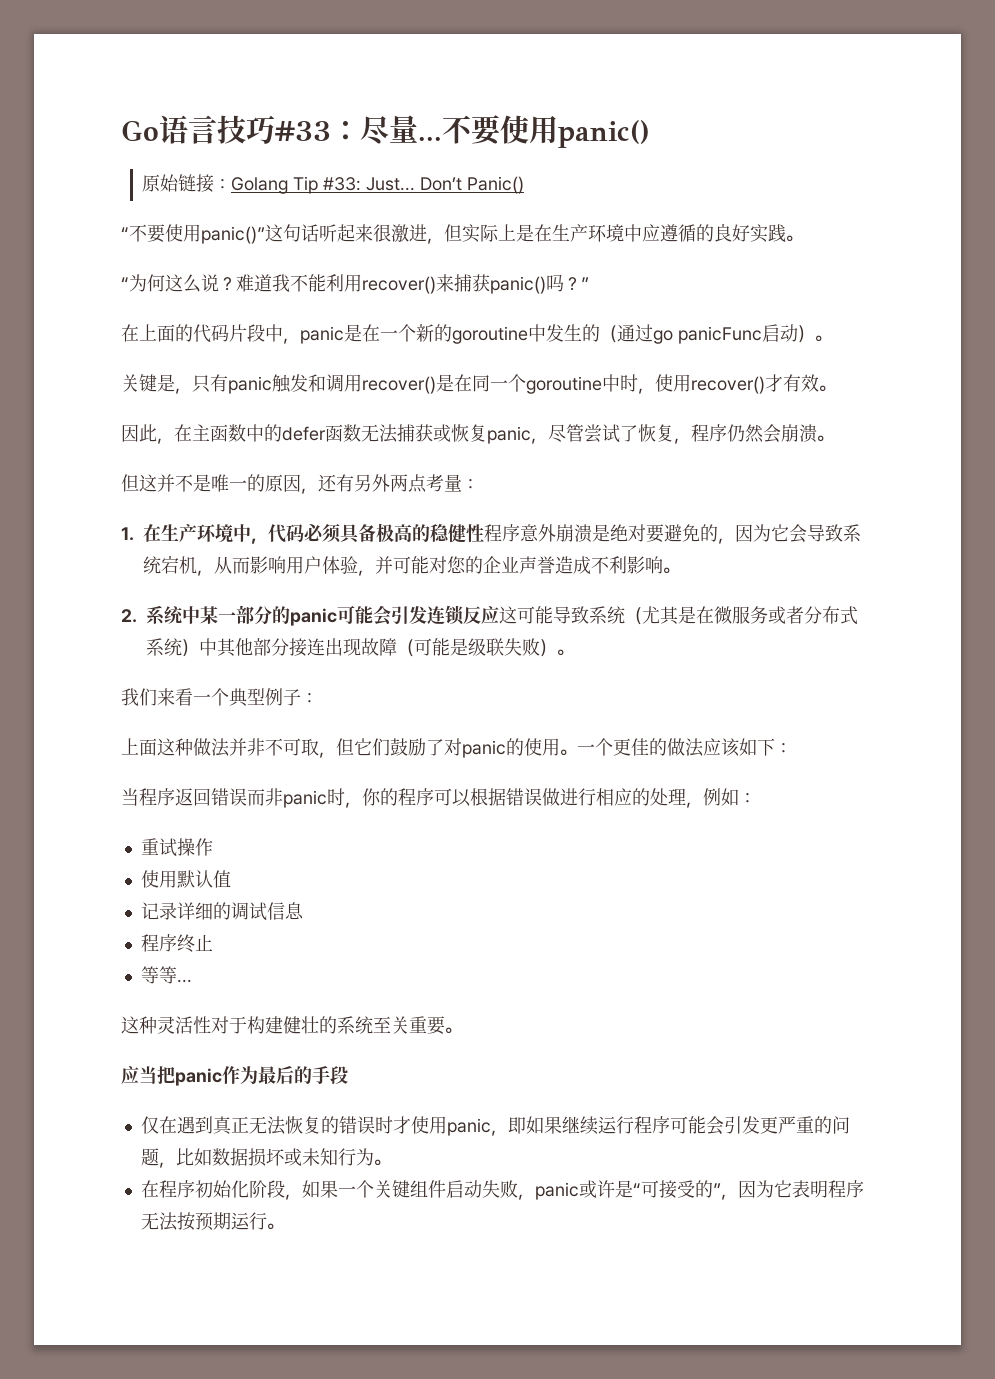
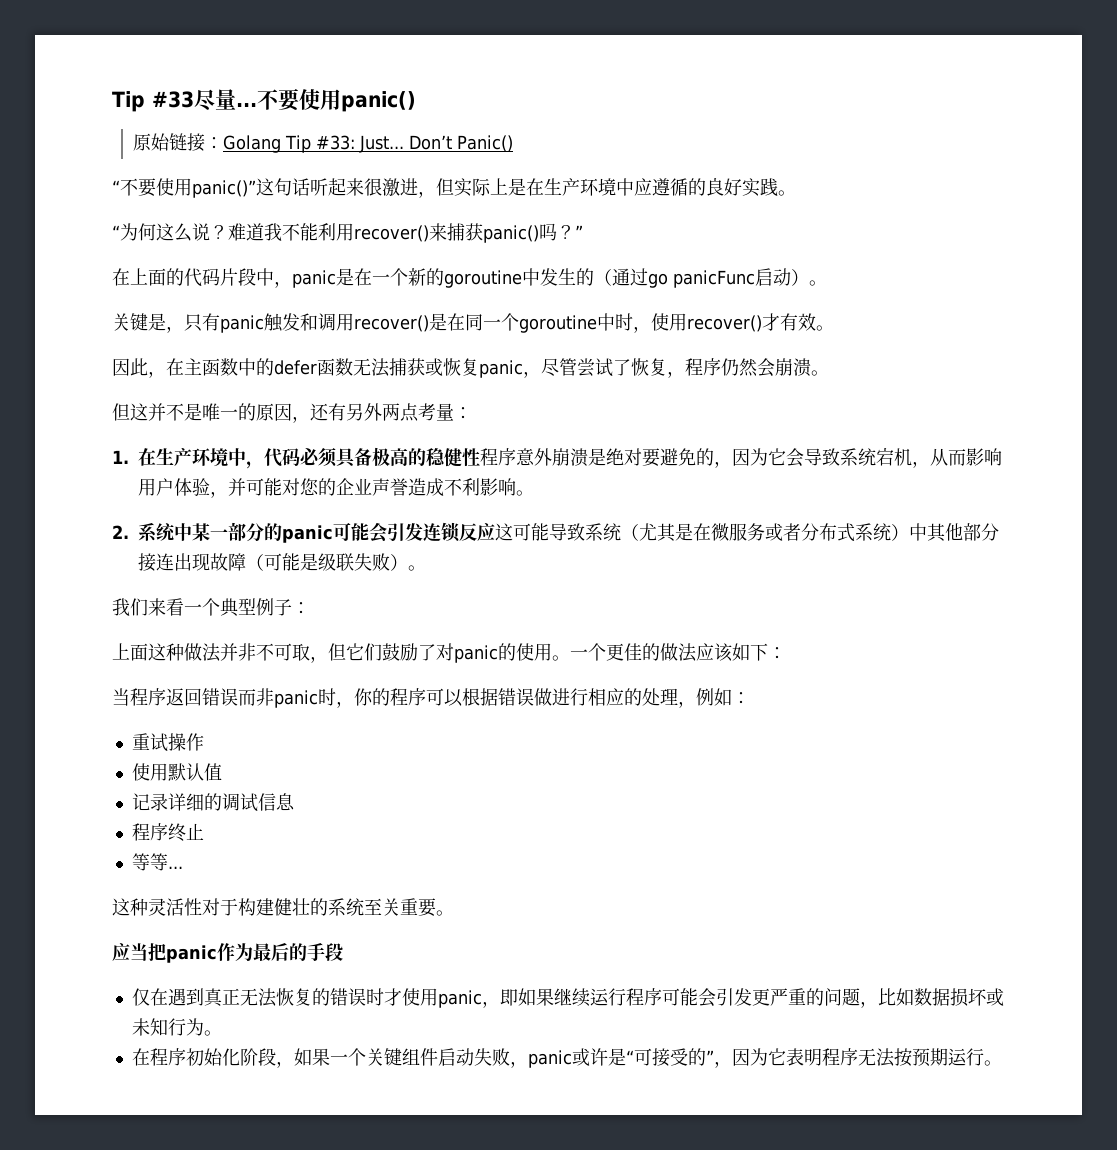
- Go语言技巧#33：尽量...
+ Tip #33尽量...

